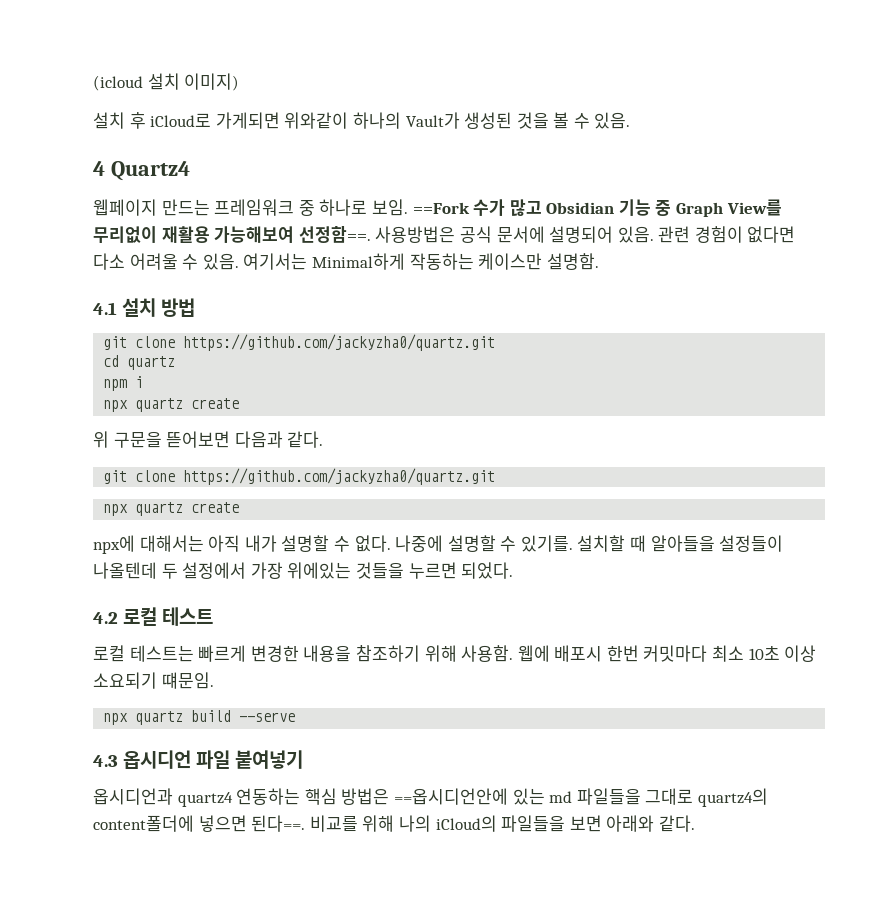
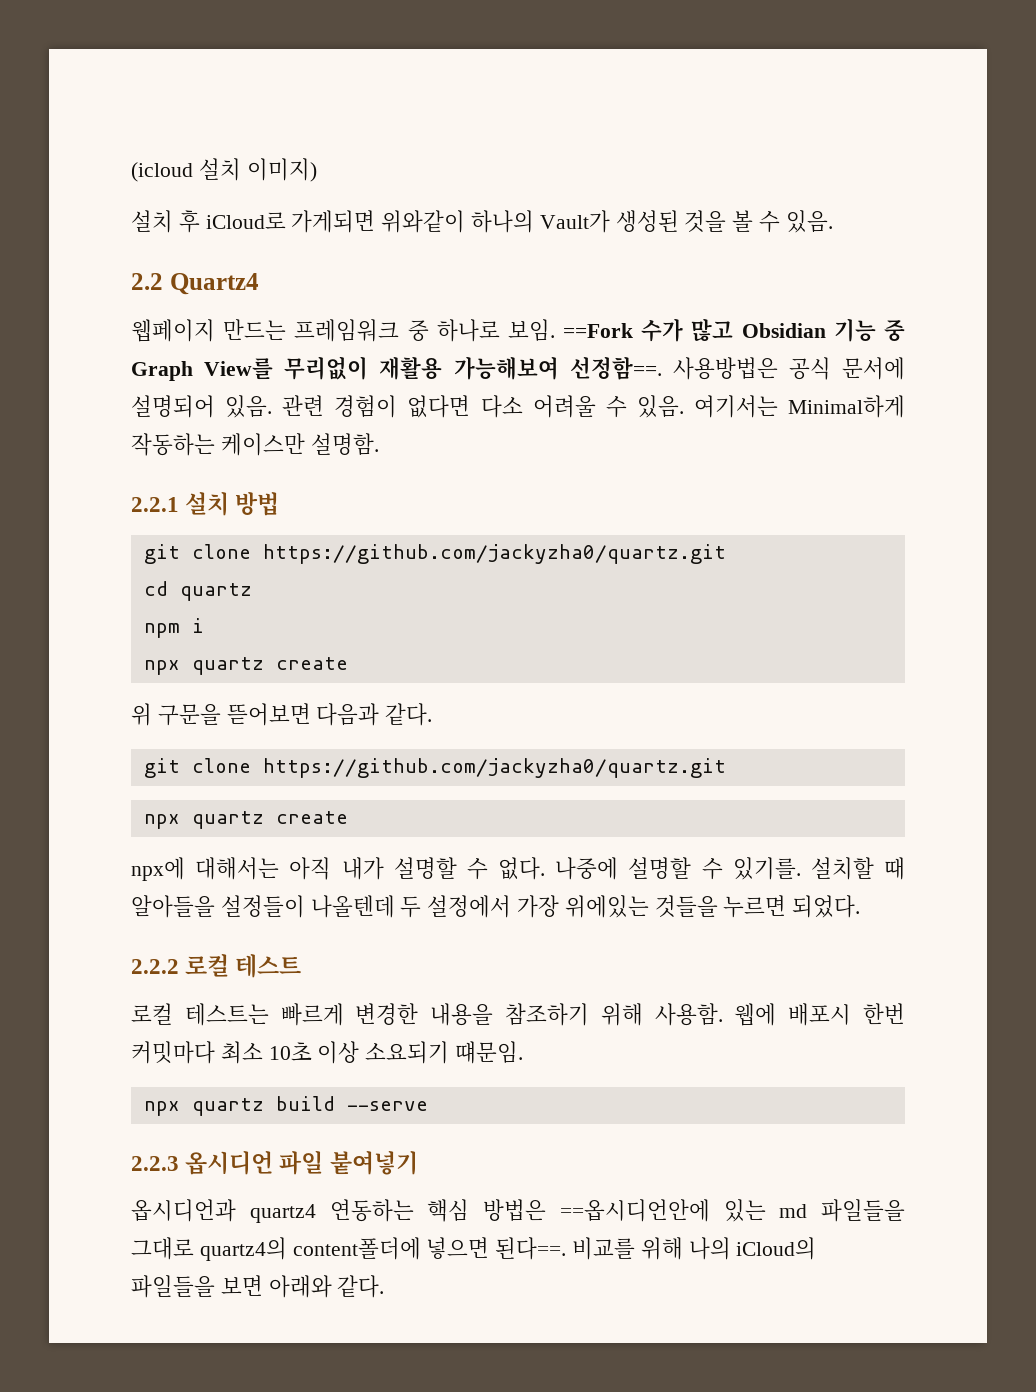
- 4 Quartz4
+ 2.2 Quartz4
- 4.1 설치 방법
+ 2.2.1 설치 방법
- 4.2 로컬 테스트
+ 2.2.2 로컬 테스트
- 4.3 옵시디언 파일 붙여넣기
+ 2.2.3 옵시디언 파일 붙여넣기

